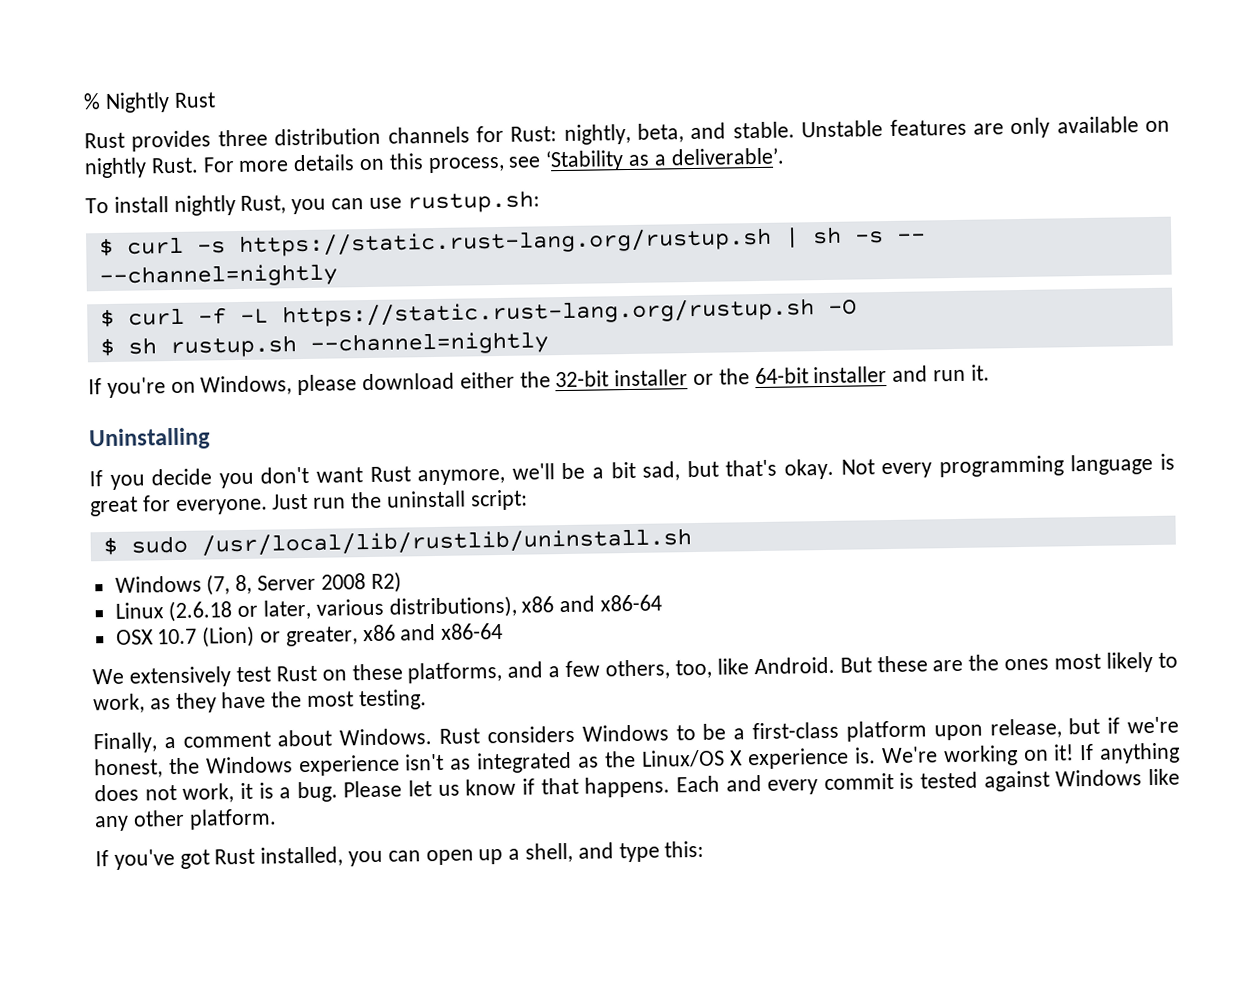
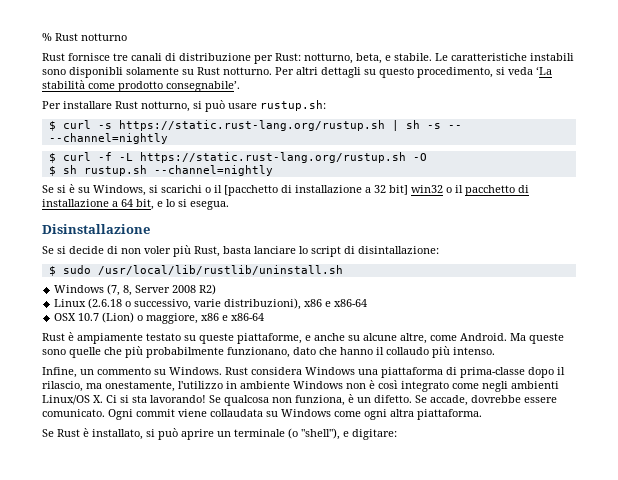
- % Nightly Rust
- Rust provides three distribution channels for Rust: nightly, beta, and stable. Unstable features are only available on nightly Rust. For more details on this process, see ‘Stability as a deliverable’.
- To install nightly Rust, you can use rustup.sh:
+ % Rust notturno
+ Rust fornisce tre canali di distribuzione per Rust: notturno, beta, e stabile. Le caratteristiche instabili sono disponibli solamente su Rust notturno. Per altri dettagli su questo procedimento, si veda ‘La stabilità come prodotto consegnabile’.
+ Per installare Rust notturno, si può usare rustup.sh:
- If you're on Windows, please download either the 32-bit installer or the 64-bit installer and run it.
- Uninstalling
- If you decide you don't want Rust anymore, we'll be a bit sad, but that's okay. Not every programming language is great for everyone. Just run the uninstall script:
+ Se si è su Windows, si scarichi o il [pacchetto di installazione a 32 bit] win32 o il pacchetto di installazione a 64 bit, e lo si esegua.
+ Disinstallazione
+ Se si decide di non voler più Rust, basta lanciare lo script di disintallazione:
- Linux (2.6.18 or later, various distributions), x86 and x86-64
- OSX 10.7 (Lion) or greater, x86 and x86-64
- We extensively test Rust on these platforms, and a few others, too, like Android. But these are the ones most likely to work, as they have the most testing.
- Finally, a comment about Windows. Rust considers Windows to be a first-class platform upon release, but if we're honest, the Windows experience isn't as integrated as the Linux/OS X experience is. We're working on it! If anything does not work, it is a bug. Please let us know if that happens. Each and every commit is tested against Windows like any other platform.
- If you've got Rust installed, you can open up a shell, and type this:
+ Linux (2.6.18 o successivo, varie distribuzioni), x86 e x86-64
+ OSX 10.7 (Lion) o maggiore, x86 e x86-64
+ Rust è ampiamente testato su queste piattaforme, e anche su alcune altre, come Android. Ma queste sono quelle che più probabilmente funzionano, dato che hanno il collaudo più intenso.
+ Infine, un commento su Windows. Rust considera Windows una piattaforma di prima-classe dopo il rilascio, ma onestamente, l'utilizzo in ambiente Windows non è così integrato come negli ambienti Linux/OS X. Ci si sta lavorando! Se qualcosa non funziona, è un difetto. Se accade, dovrebbe essere comunicato. Ogni commit viene collaudata su Windows come ogni altra piattaforma.
+ Se Rust è installato, si può aprire un terminale (o "shell"), e digitare:

